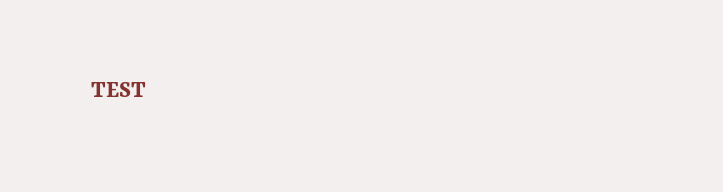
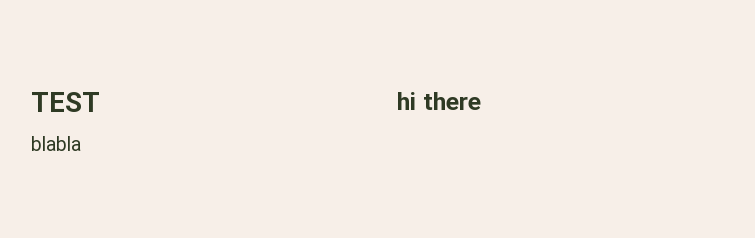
+ blabla
+ hi there

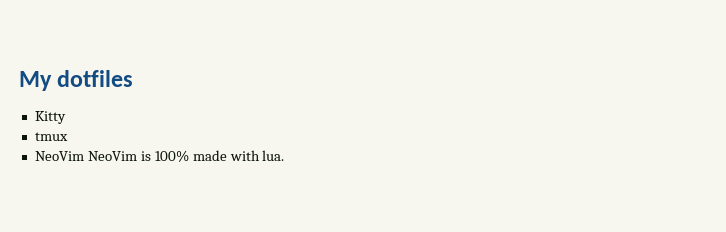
- TEST
- blabla
- hi there
+ My dotfiles
+ Kitty
+ tmux
+ NeoVim NeoVim is 100% made with lua.

